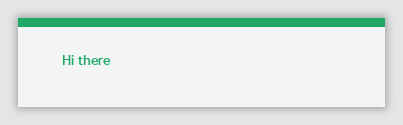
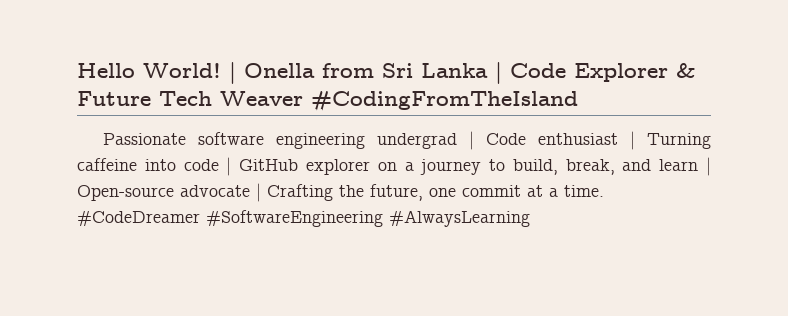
- Hi there
+ Hello World! | Onella from Sri Lanka | Code Explorer & Future Tech Weaver #CodingFromTheIsland
+ Passionate software engineering undergrad | Code enthusiast | Turning caffeine into code | GitHub explorer on a journey to build, break, and learn | Open-source advocate | Crafting the future, one commit at a time. #CodeDreamer #SoftwareEngineering #AlwaysLearning

